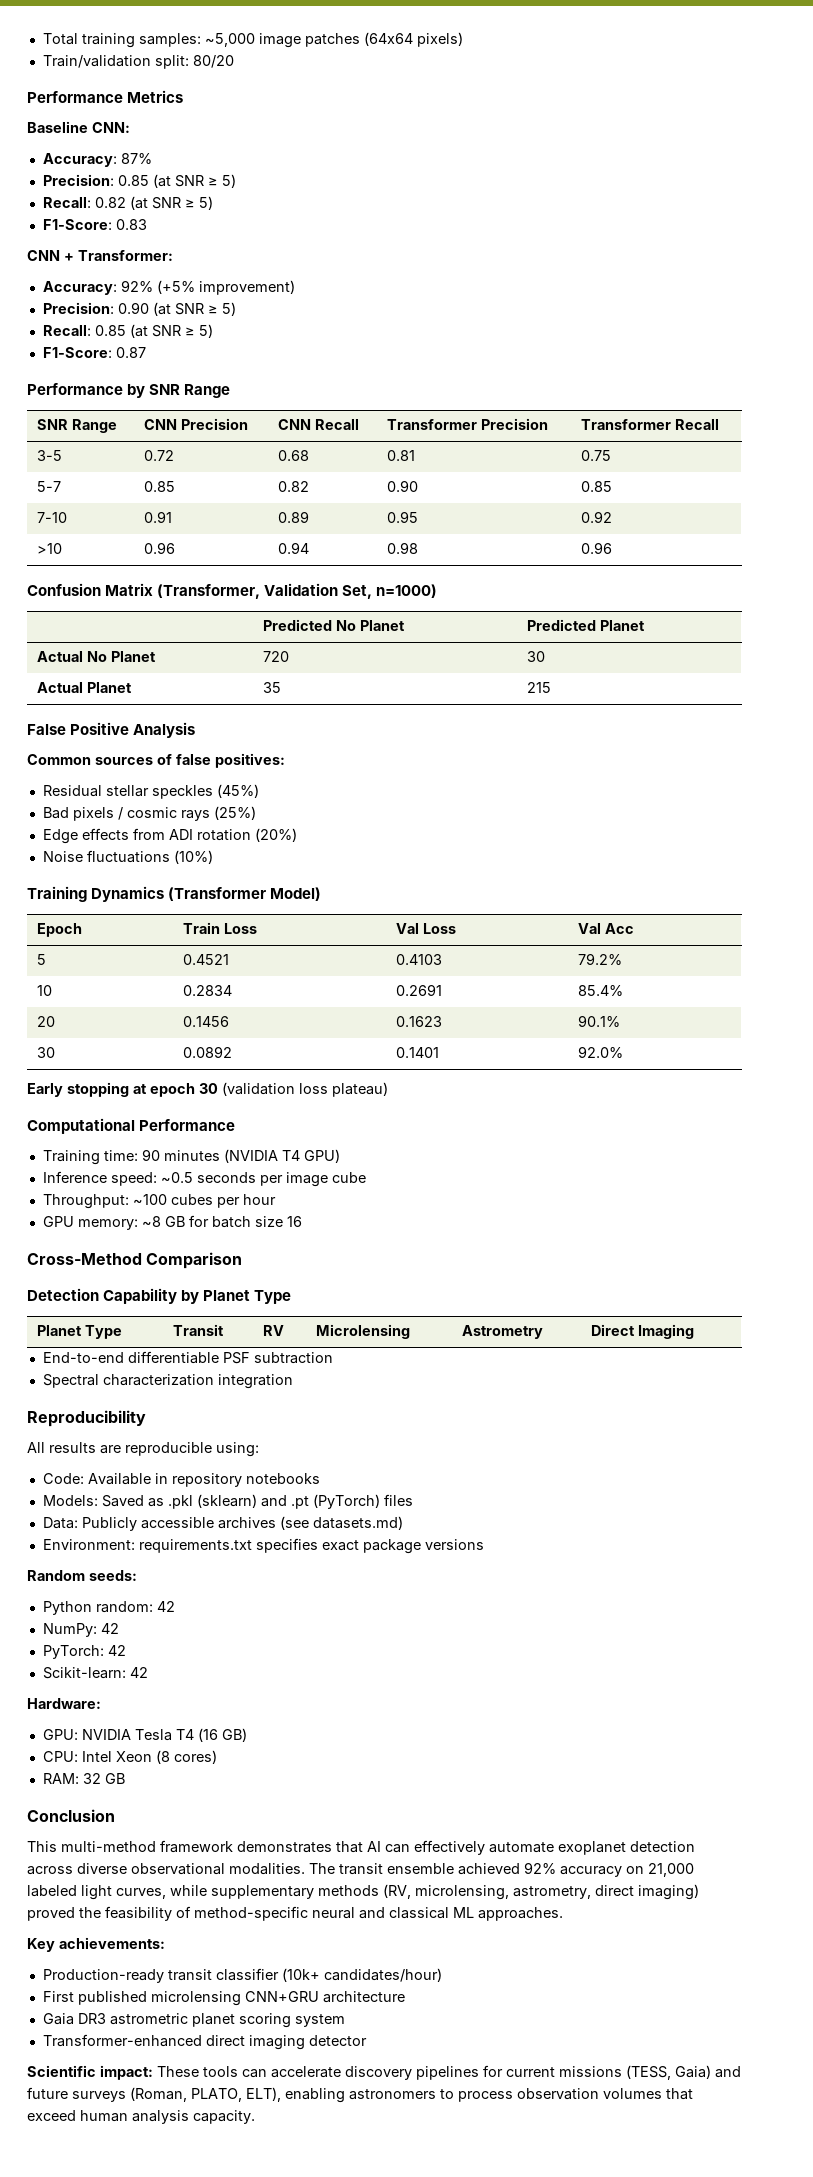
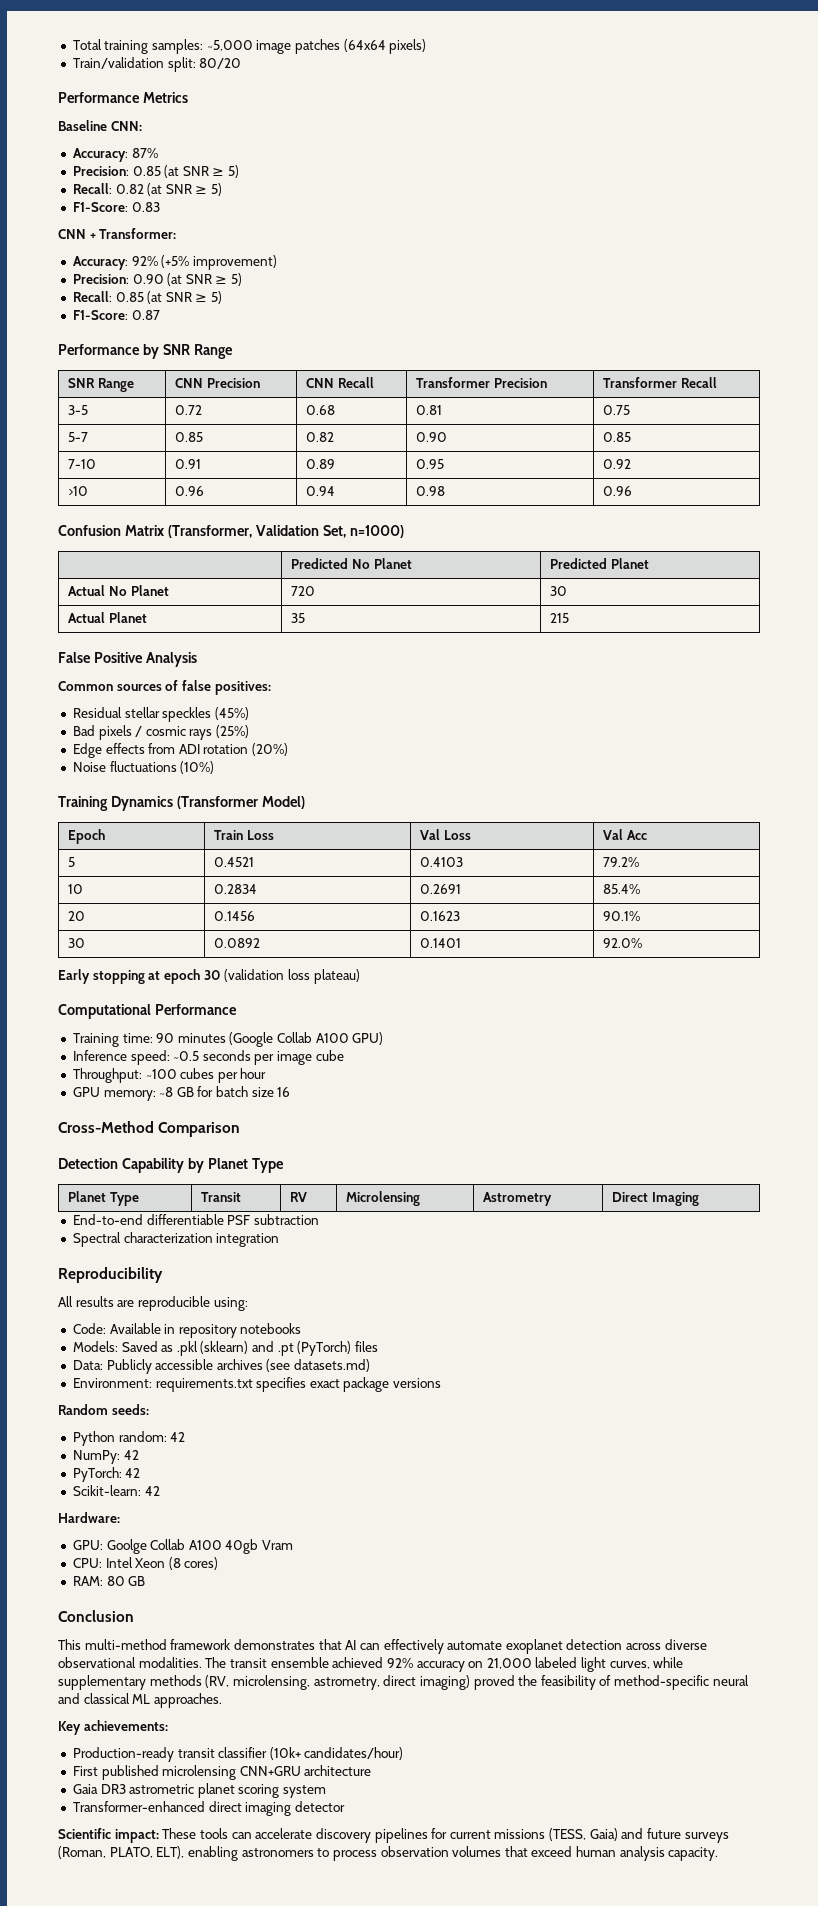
- Training time: 90 minutes (NVIDIA T4 GPU)
+ Training time: 90 minutes (Google Collab A100 GPU)
- GPU: NVIDIA Tesla T4 (16 GB)
+ GPU: Goolge Collab A100 40gb Vram
- RAM: 32 GB
+ RAM: 80 GB

